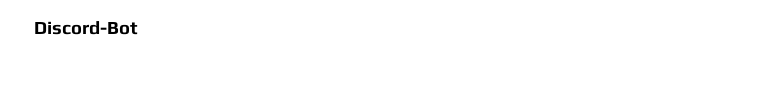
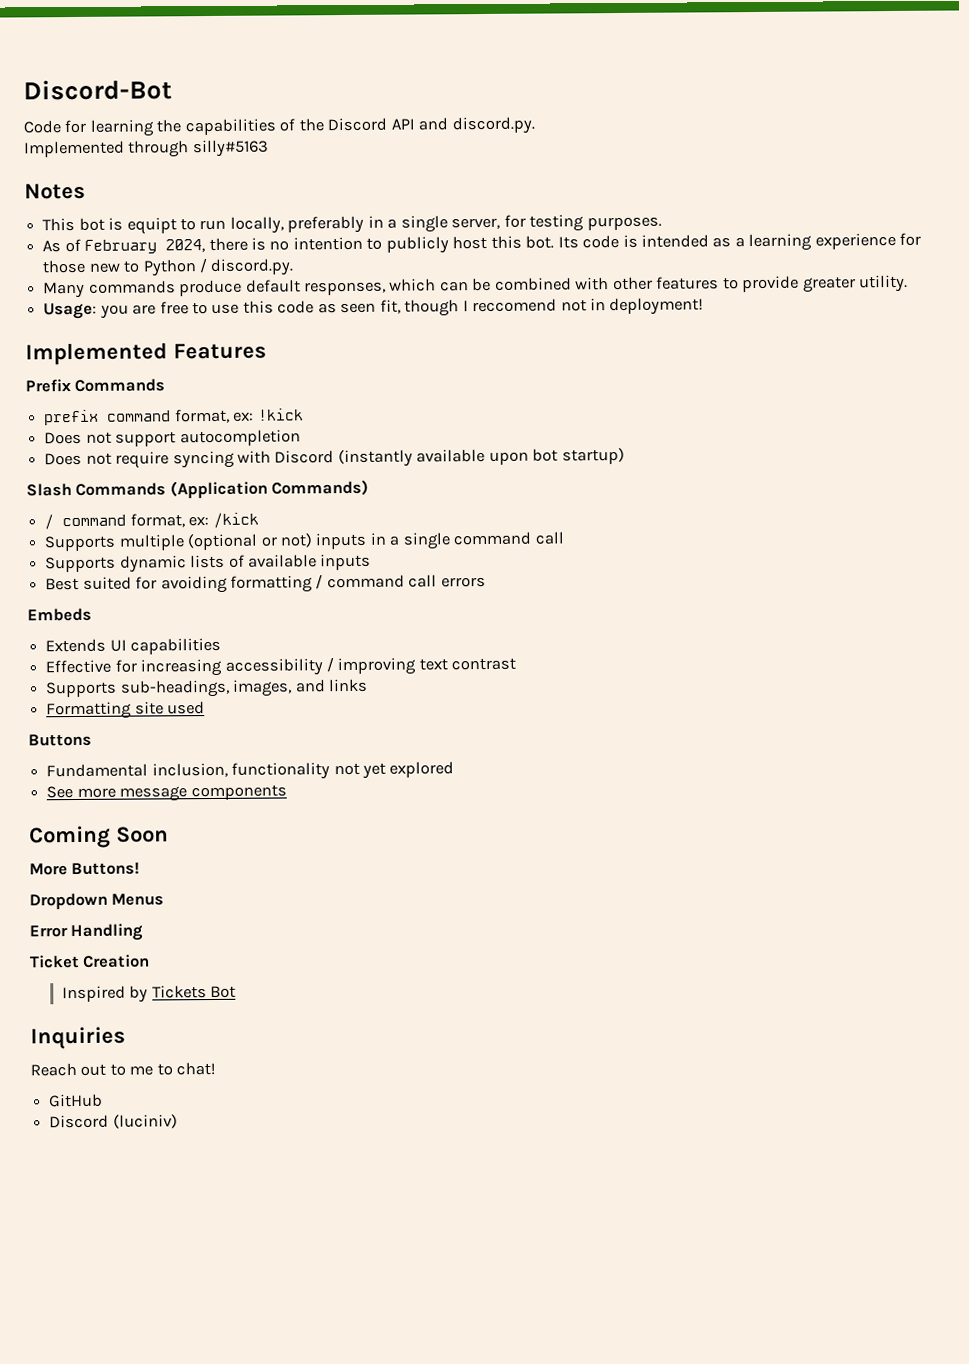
+ Code for learning the capabilities of the Discord API and discord.py.
+ Implemented through silly#5163
+ Notes
+ This bot is equipt to run locally, preferably in a single server, for testing purposes.
+ As of February 2024, there is no intention to publicly host this bot. Its code is intended as a learning experience for those new to Python / discord.py.
+ Many commands produce default responses, which can be combined with other features to provide greater utility.
+ Usage: you are free to use this code as seen fit, though I reccomend not in deployment!
+ Implemented Features
+ Prefix Commands
+ prefix command format, ex: !kick
+ Does not support autocompletion
+ Does not require syncing with Discord (instantly available upon bot startup)
+ Slash Commands (Application Commands)
+ / command format, ex: /kick
+ Supports multiple (optional or not) inputs in a single command call
+ Supports dynamic lists of available inputs
+ Best suited for avoiding formatting / command call errors
+ Embeds
+ Extends UI capabilities
+ Effective for increasing accessibility / improving text contrast
+ Supports sub-headings, images, and links
+ Formatting site used
+ Buttons
+ Fundamental inclusion, functionality not yet explored
+ See more message components
+ Coming Soon
+ More Buttons!
+ Dropdown Menus
+ Error Handling
+ Ticket Creation
+ Inspired by Tickets Bot
+ Inquiries
+ Reach out to me to chat!
+ GitHub
+ Discord (luciniv)

